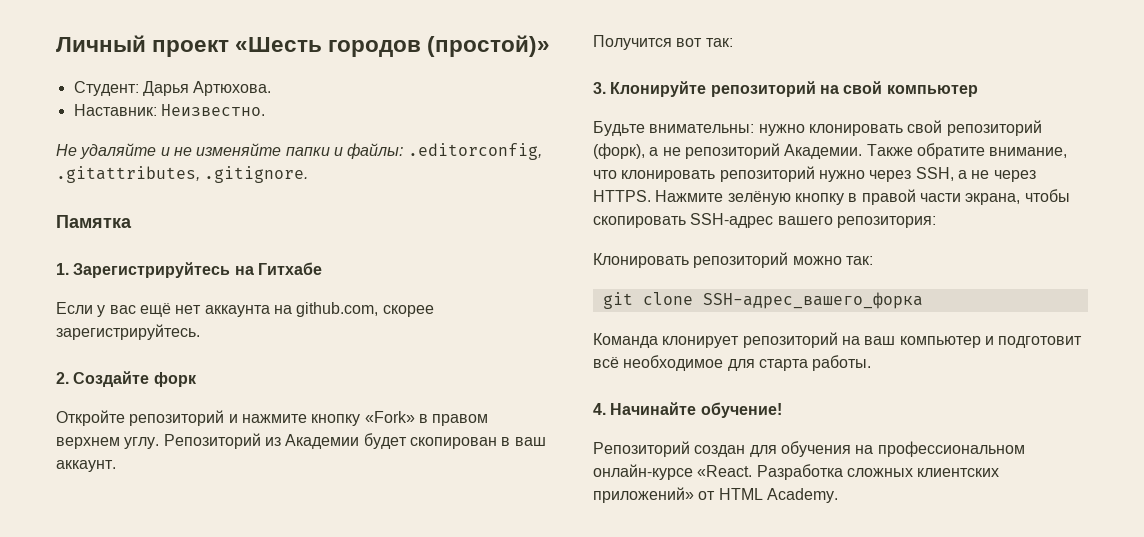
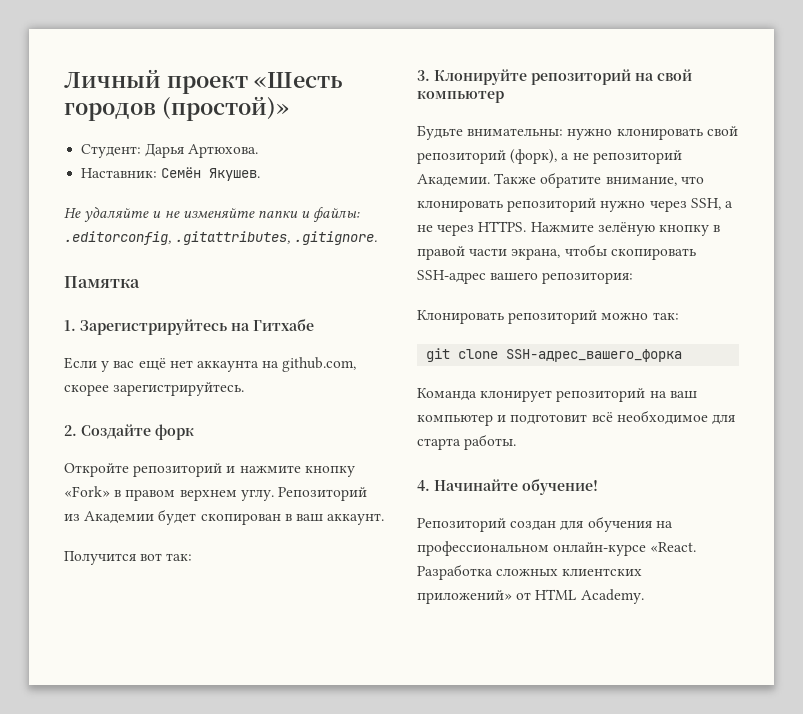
- Наставник: Неизвестно.
+ Наставник: Семён Якушев.

